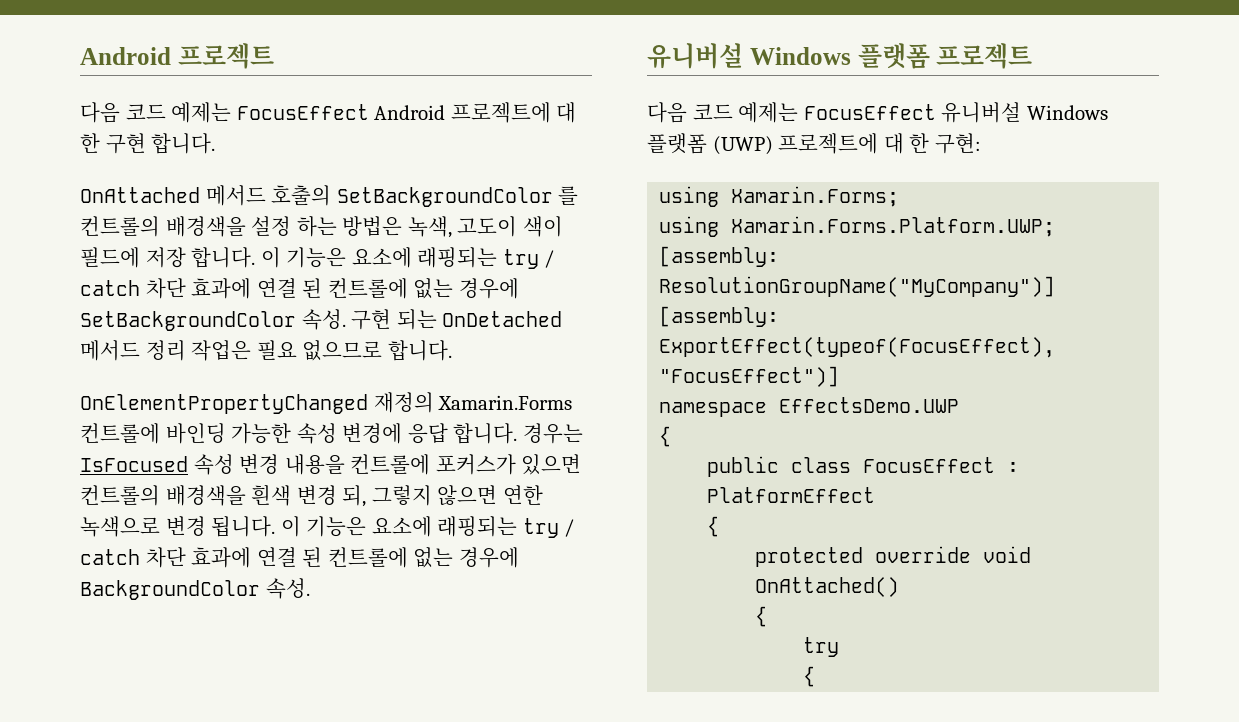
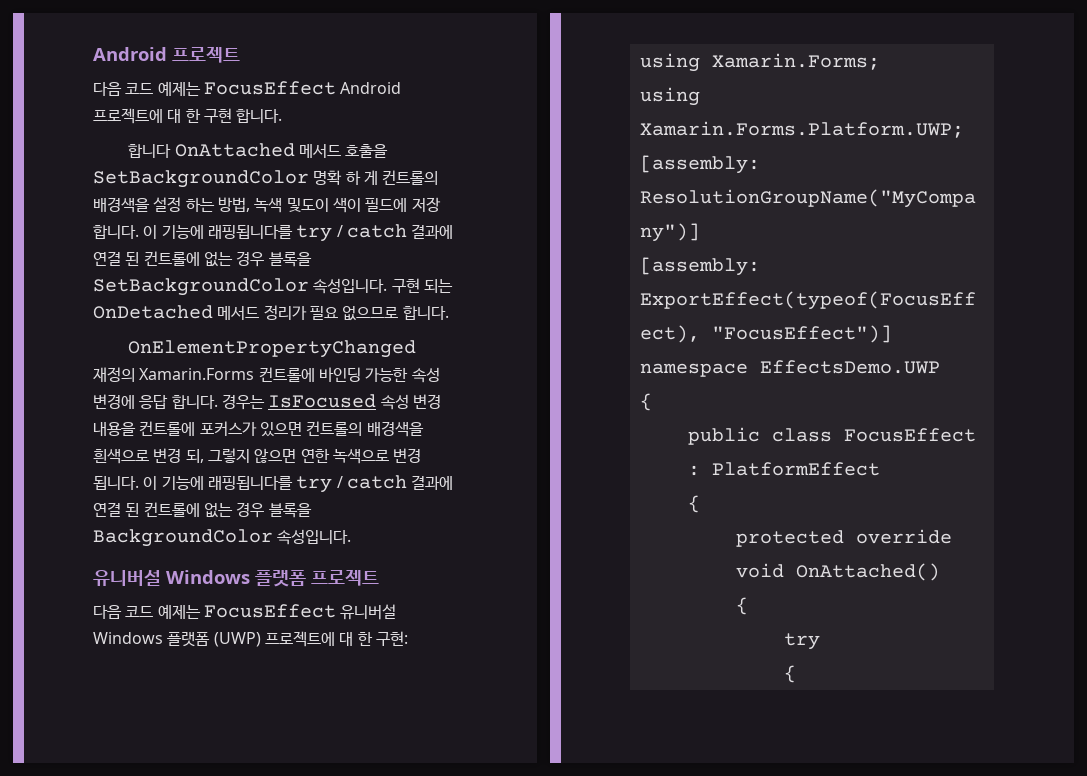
- OnAttached 메서드 호출의 SetBackgroundColor 를 컨트롤의 배경색을 설정 하는 방법은 녹색, 고도이 색이 필드에 저장 합니다.
+ 합니다 OnAttached 메서드 호출을 SetBackgroundColor 명확 하 게 컨트롤의 배경색을 설정 하는 방법, 녹색 및도이 색이 필드에 저장 합니다.
- 이 기능은 요소에 래핑되는 try / catch 차단 효과에 연결 된 컨트롤에 없는 경우에 SetBackgroundColor 속성.
+ 이 기능에 래핑됩니다를 try / catch 결과에 연결 된 컨트롤에 없는 경우 블록을 SetBackgroundColor 속성입니다.
- 구현 되는 OnDetached 메서드 정리 작업은 필요 없으므로 합니다.
+ 구현 되는 OnDetached 메서드 정리가 필요 없으므로 합니다.
- 경우는 IsFocused 속성 변경 내용을 컨트롤에 포커스가 있으면 컨트롤의 배경색을 흰색 변경 되, 그렇지 않으면 연한 녹색으로 변경 됩니다.
+ 경우는 IsFocused 속성 변경 내용을 컨트롤에 포커스가 있으면 컨트롤의 배경색을 흰색으로 변경 되, 그렇지 않으면 연한 녹색으로 변경 됩니다.
- 이 기능은 요소에 래핑되는 try / catch 차단 효과에 연결 된 컨트롤에 없는 경우에 BackgroundColor 속성.
+ 이 기능에 래핑됩니다를 try / catch 결과에 연결 된 컨트롤에 없는 경우 블록을 BackgroundColor 속성입니다.

